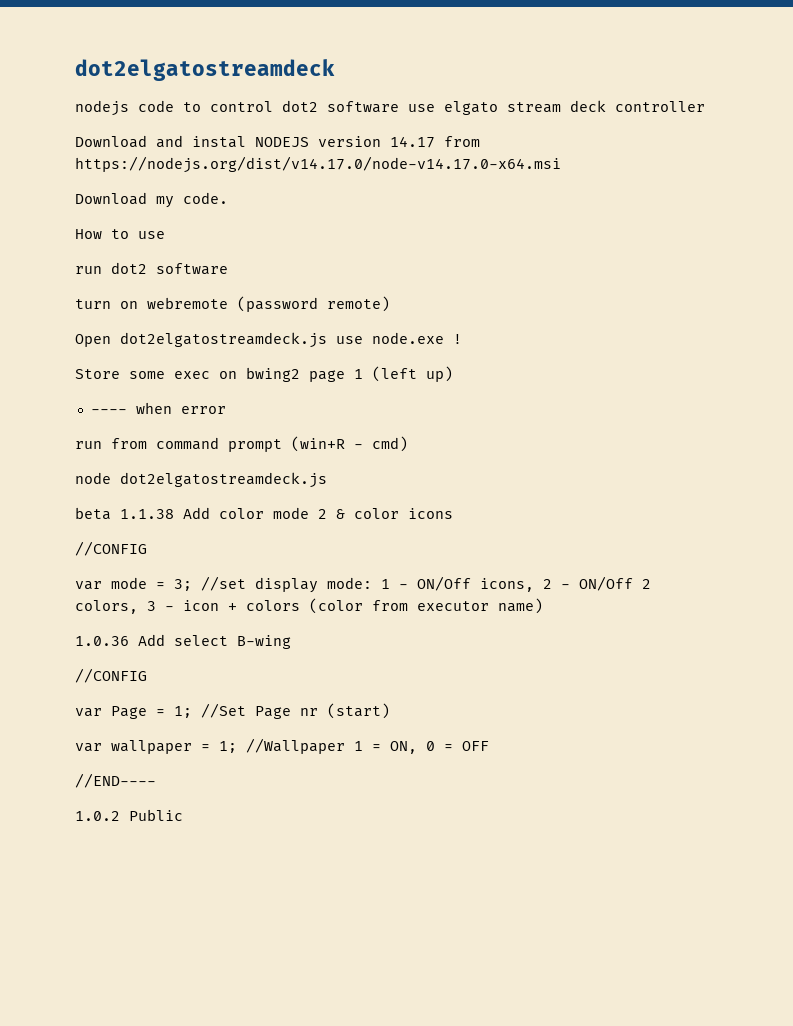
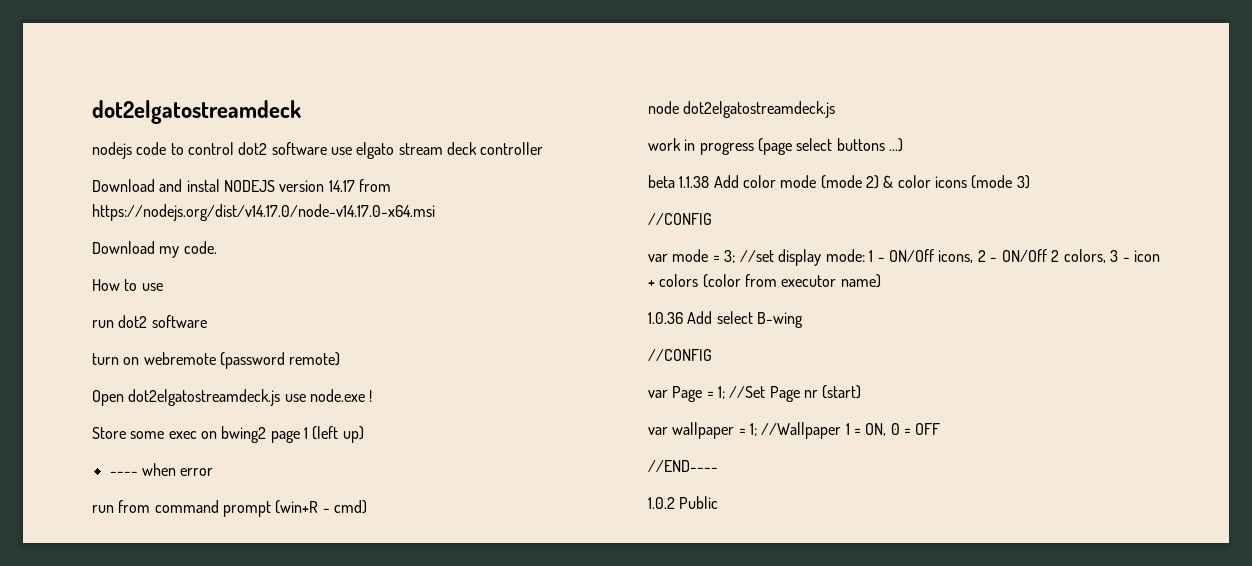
+ work in progress (page select buttons ...)
- beta 1.1.38 Add color mode 2 & color icons
+ beta 1.1.38 Add color mode (mode 2) & color icons (mode 3)

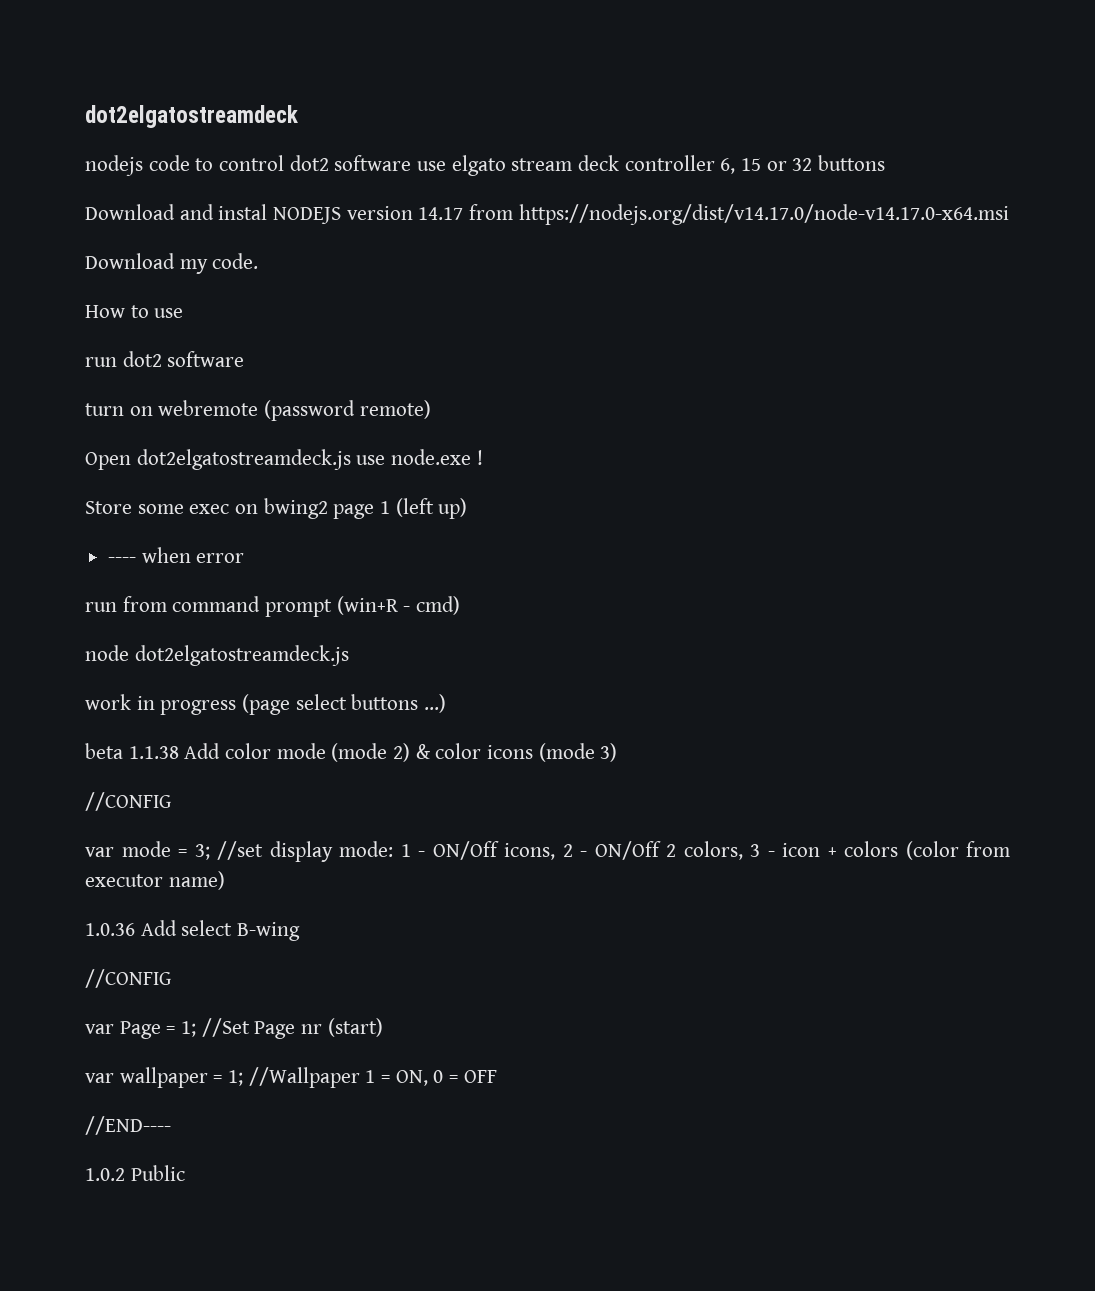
- nodejs code to control dot2 software use elgato stream deck controller
+ nodejs code to control dot2 software use elgato stream deck controller 6, 15 or 32 buttons

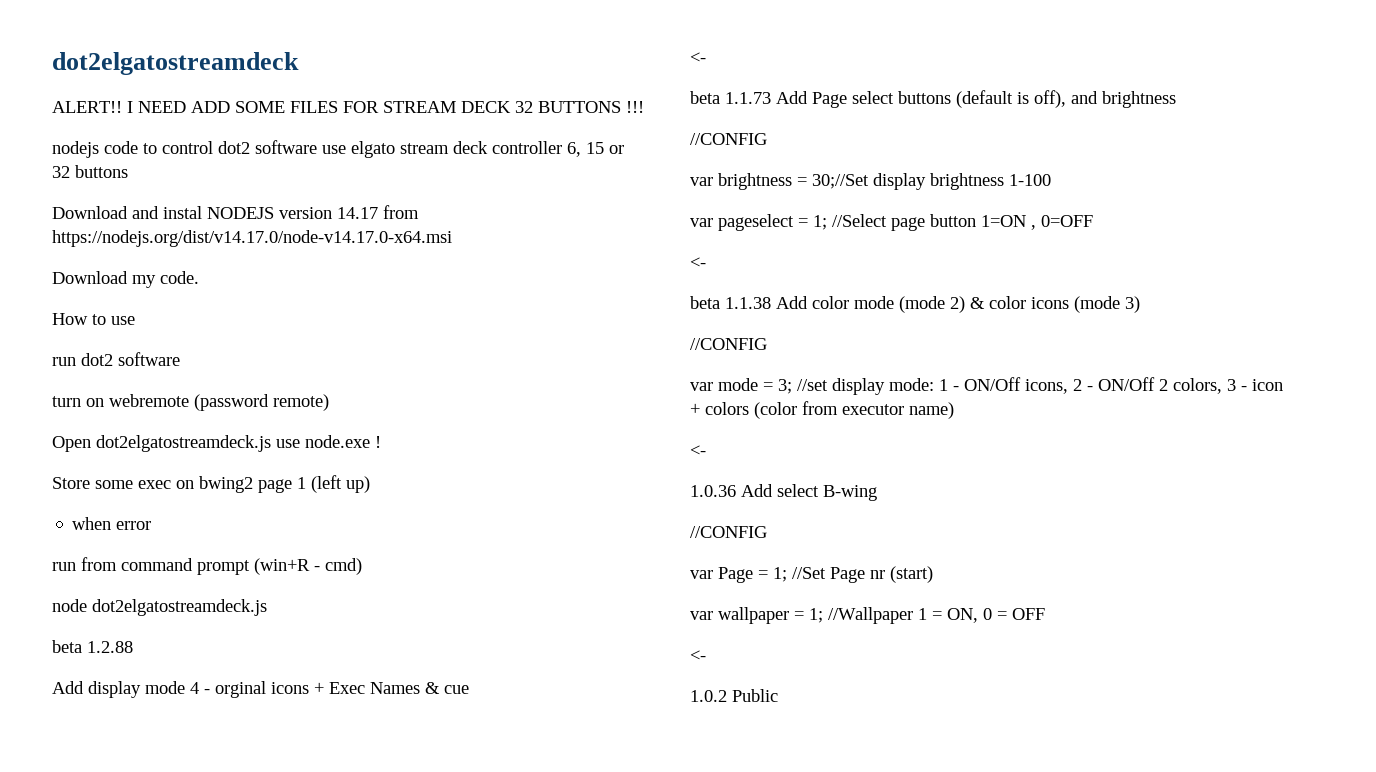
+ ALERT!! I NEED ADD SOME FILES FOR STREAM DECK 32 BUTTONS !!!
- ---- when error
+ when error
- work in progress (page select buttons ...)
+ beta 1.2.88
+ Add display mode 4 - orginal icons + Exec Names & cue
+ <-
+ beta 1.1.73 Add Page select buttons (default is off), and brightness
+ //CONFIG
+ var brightness = 30;//Set display brightness 1-100
+ var pageselect = 1; //Select page button 1=ON , 0=OFF
+ <-
  var mode = 3; //set display mode: 1 - ON/Off icons, 2 - ON/Off 2 colors, 3 - icon + colors (color from executor name)
+ <-
  var wallpaper = 1; //Wallpaper 1 = ON, 0 = OFF
- //END----
+ <-

